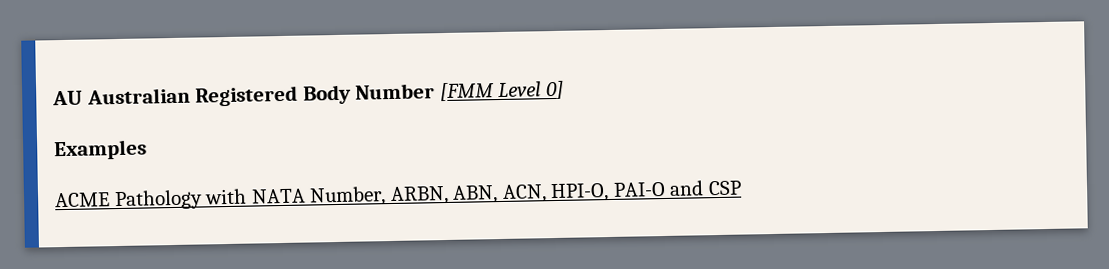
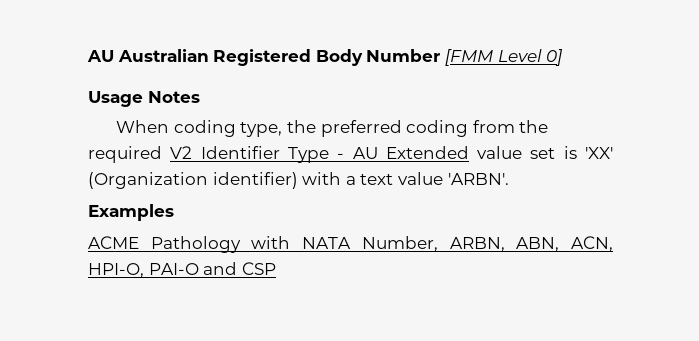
+ Usage Notes
+ When coding type, the preferred coding from the required V2 Identifier Type - AU Extended value set is 'XX' (Organization identifier) with a text value 'ARBN'.

